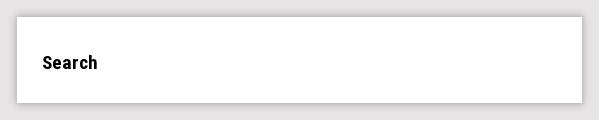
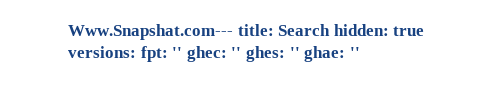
- Search
+ Www.Snapshat.com--- title: Search hidden: true versions: fpt: '' ghec: '' ghes: '' ghae: ''

